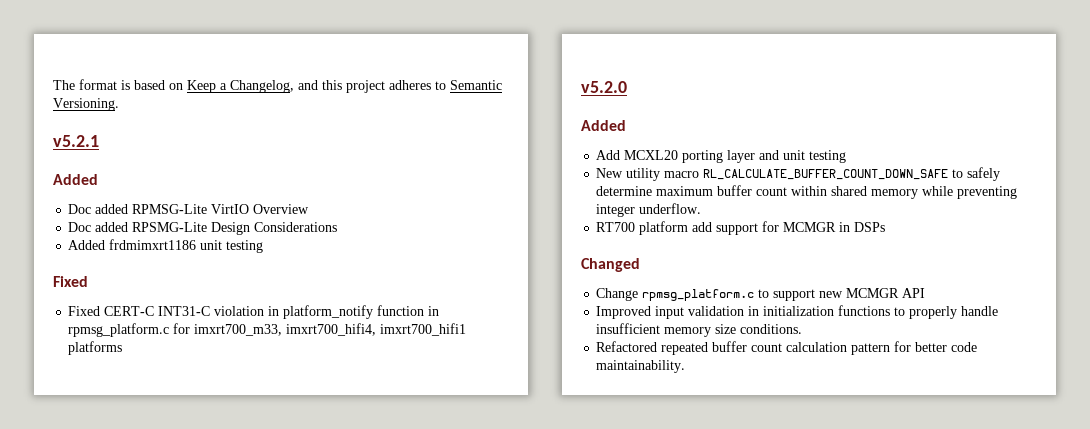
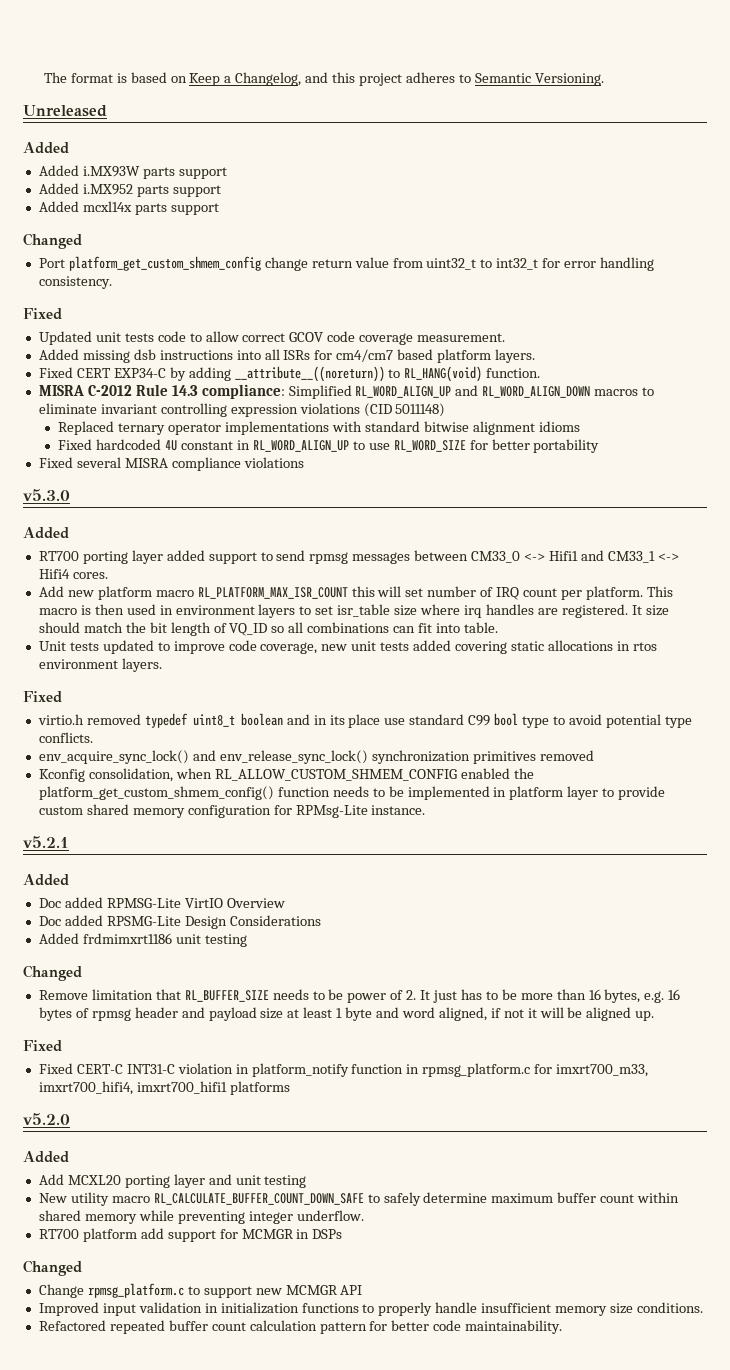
+ Unreleased
+ Added
+ Added i.MX93W parts support
+ Added i.MX952 parts support
+ Added mcxl14x parts support
+ Changed
+ Port platform_get_custom_shmem_config change return value from uint32_t to int32_t for error handling consistency.
+ Fixed
+ Updated unit tests code to allow correct GCOV code coverage measurement.
+ Added missing dsb instructions into all ISRs for cm4/cm7 based platform layers.
+ Fixed CERT EXP34-C by adding __attribute__((noreturn)) to RL_HANG(void) function.
+ MISRA C-2012 Rule 14.3 compliance: Simplified RL_WORD_ALIGN_UP and RL_WORD_ALIGN_DOWN macros to eliminate invariant controlling expression violations (CID 5011148)
+ Replaced ternary operator implementations with standard bitwise alignment idioms
+ Fixed hardcoded 4U constant in RL_WORD_ALIGN_UP to use RL_WORD_SIZE for better portability
+ Fixed several MISRA compliance violations
+ v5.3.0
+ Added
+ RT700 porting layer added support to send rpmsg messages between CM33_0 <-> Hifi1 and CM33_1 <-> Hifi4 cores.
+ Add new platform macro RL_PLATFORM_MAX_ISR_COUNT this will set number of IRQ count per platform. This macro is then used in environment layers to set isr_table size where irq handles are registered. It size should match the bit length of VQ_ID so all combinations can fit into table.
+ Unit tests updated to improve code coverage, new unit tests added covering static allocations in rtos environment layers.
+ Fixed
+ virtio.h removed typedef uint8_t boolean and in its place use standard C99 bool type to avoid potential type conflicts.
+ env_acquire_sync_lock() and env_release_sync_lock() synchronization primitives removed
+ Kconfig consolidation, when RL_ALLOW_CUSTOM_SHMEM_CONFIG enabled the platform_get_custom_shmem_config() function needs to be implemented in platform layer to provide custom shared memory configuration for RPMsg-Lite instance.
  Added frdmimxrt1186 unit testing
+ Changed
+ Remove limitation that RL_BUFFER_SIZE needs to be power of 2. It just has to be more than 16 bytes, e.g. 16 bytes of rpmsg header and payload size at least 1 byte and word aligned, if not it will be aligned up.

